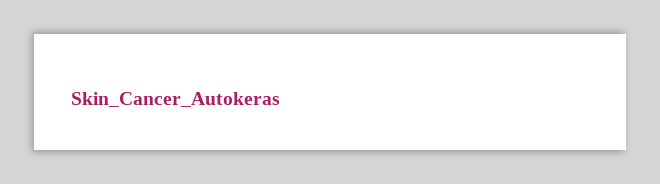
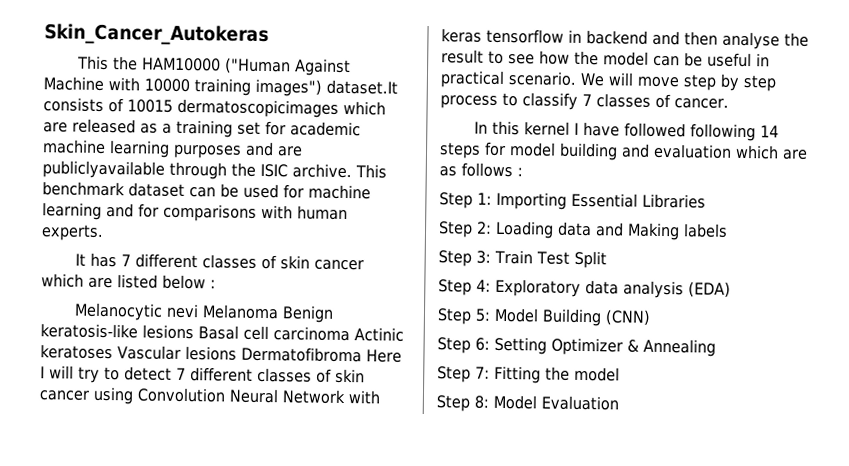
+ This the HAM10000 ("Human Against Machine with 10000 training images") dataset.It consists of 10015 dermatoscopicimages which are released as a training set for academic machine learning purposes and are publiclyavailable through the ISIC archive. This benchmark dataset can be used for machine learning and for comparisons with human experts.
+ It has 7 different classes of skin cancer which are listed below :
+ Melanocytic nevi Melanoma Benign keratosis-like lesions Basal cell carcinoma Actinic keratoses Vascular lesions Dermatofibroma Here I will try to detect 7 different classes of skin cancer using Convolution Neural Network with keras tensorflow in backend and then analyse the result to see how the model can be useful in practical scenario. We will move step by step process to classify 7 classes of cancer.
+ In this kernel I have followed following 14 steps for model building and evaluation which are as follows :
+ Step 1: Importing Essential Libraries
+ Step 2: Loading data and Making labels
+ Step 3: Train Test Split
+ Step 4: Exploratory data analysis (EDA)
+ Step 5: Model Building (CNN)
+ Step 6: Setting Optimizer & Annealing
+ Step 7: Fitting the model
+ Step 8: Model Evaluation

